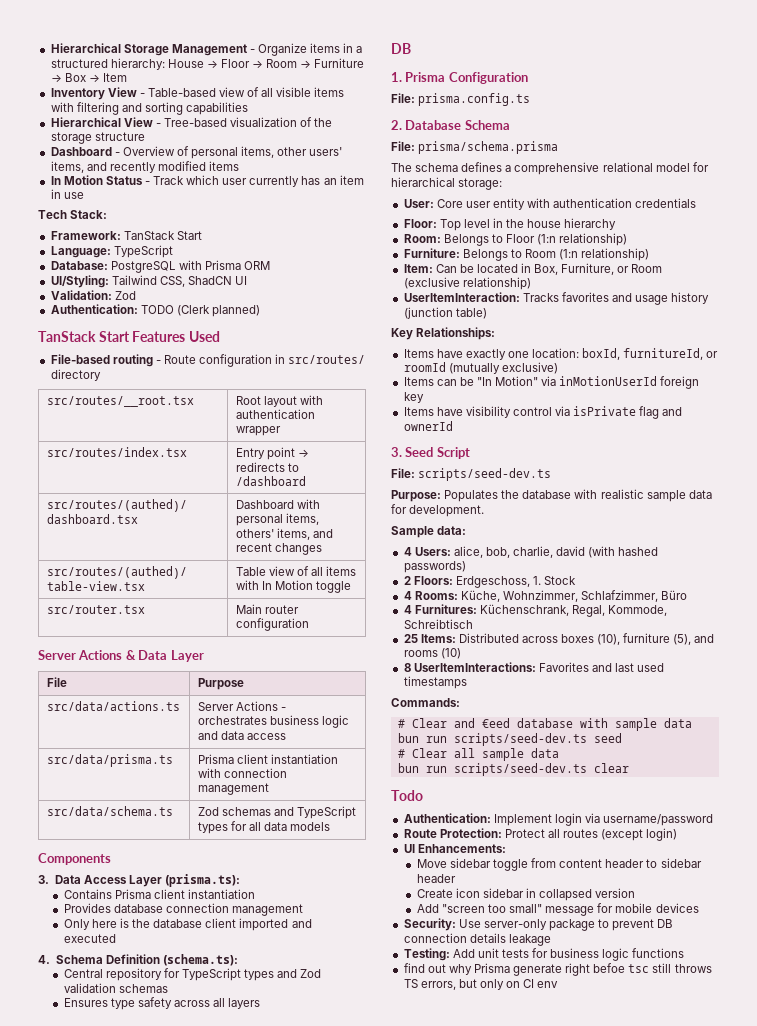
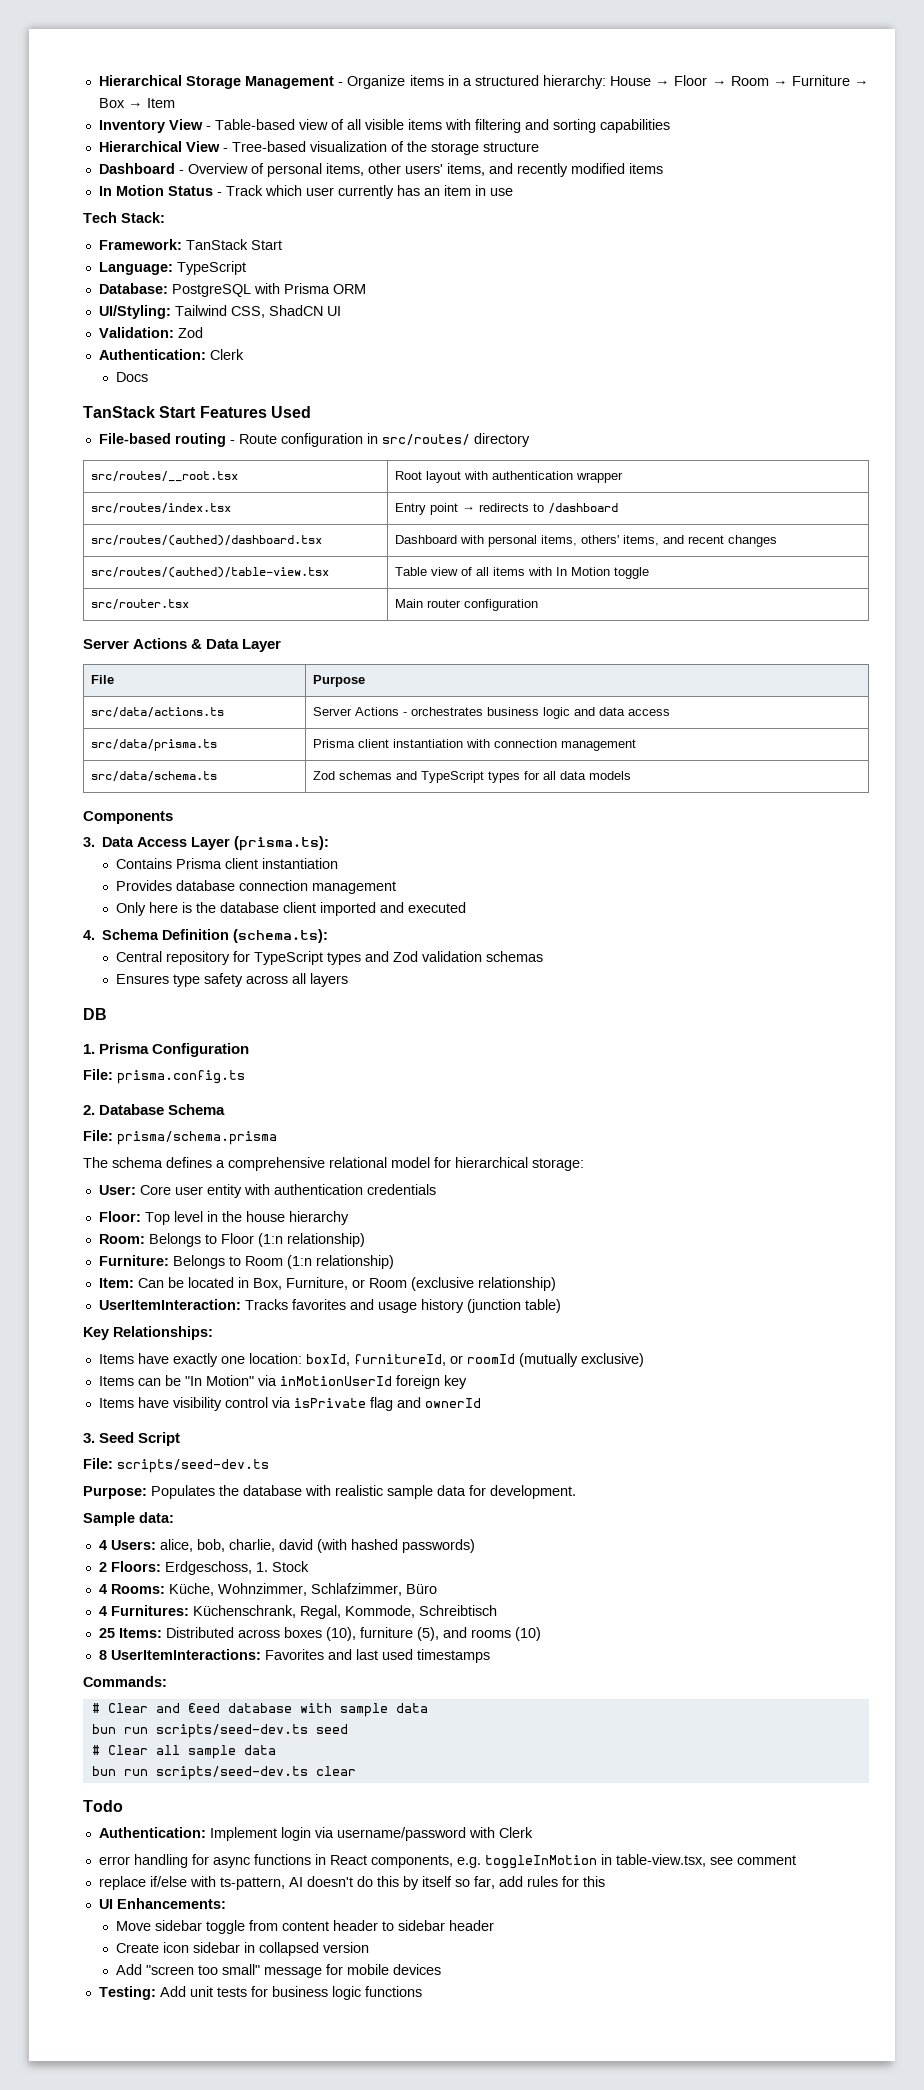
- Authentication: TODO (Clerk planned)
+ Authentication: Clerk
+ Docs
- Authentication: Implement login via username/password
- Route Protection: Protect all routes (except login)
+ Authentication: Implement login via username/password with Clerk
+ error handling for async functions in React components, e.g. toggleInMotion in table-view.tsx, see comment
+ replace if/else with ts-pattern, AI doesn't do this by itself so far, add rules for this
- Security: Use server-only package to prevent DB connection details leakage
- find out why Prisma generate right befoe tsc still throws TS errors, but only on CI env

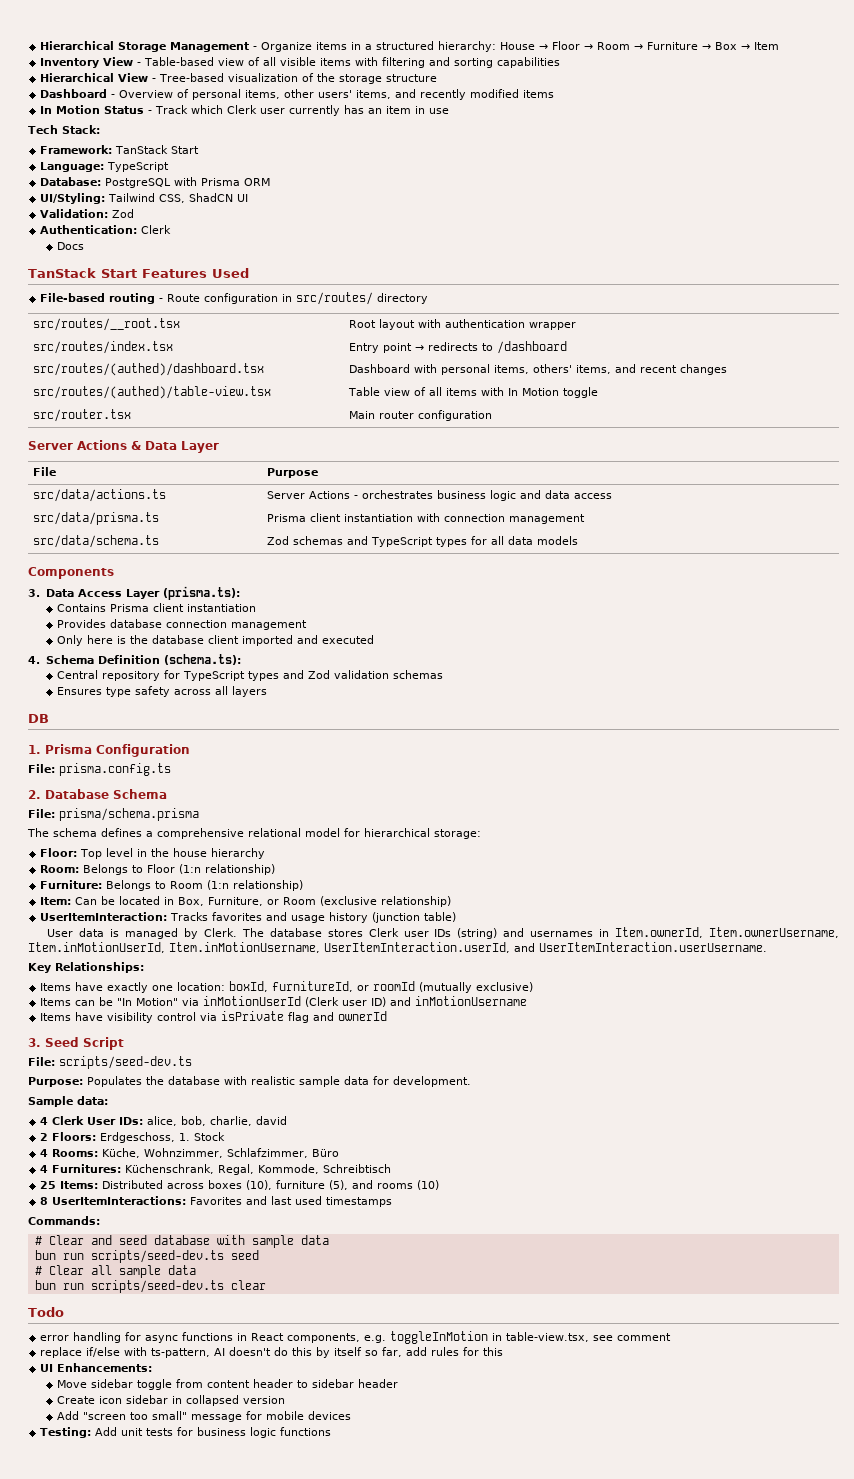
- In Motion Status - Track which user currently has an item in use
+ In Motion Status - Track which Clerk user currently has an item in use
- User: Core user entity with authentication credentials
+ User data is managed by Clerk. The database stores Clerk user IDs (string) and usernames in Item.ownerId, Item.ownerUsername, Item.inMotionUserId, Item.inMotionUsername, UserItemInteraction.userId, and UserItemInteraction.userUsername.
- Items can be "In Motion" via inMotionUserId foreign key
+ Items can be "In Motion" via inMotionUserId (Clerk user ID) and inMotionUsername
- 4 Users: alice, bob, charlie, david (with hashed passwords)
+ 4 Clerk User IDs: alice, bob, charlie, david
- # Clear and €eed database with sample data
+ # Clear and seed database with sample data
- Authentication: Implement login via username/password with Clerk

